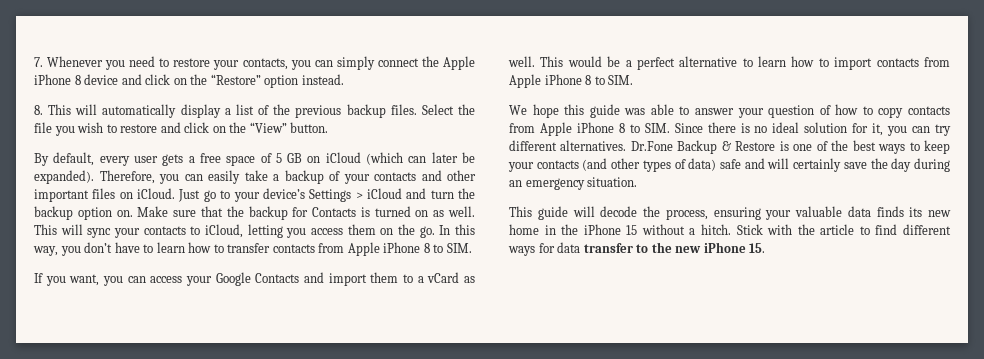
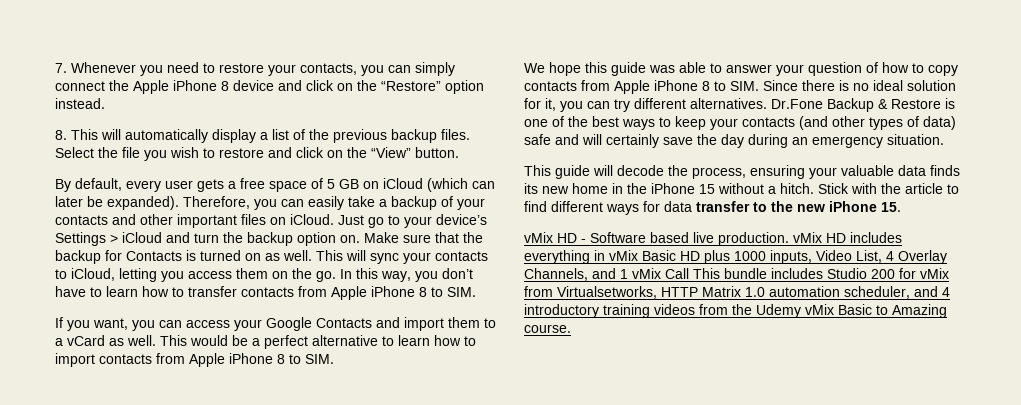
+ vMix HD - Software based live production. vMix HD includes everything in vMix Basic HD plus 1000 inputs, Video List, 4 Overlay Channels, and 1 vMix Call This bundle includes Studio 200 for vMix from Virtualsetworks, HTTP Matrix 1.0 automation scheduler, and 4 introductory training videos from the Udemy vMix Basic to Amazing course.

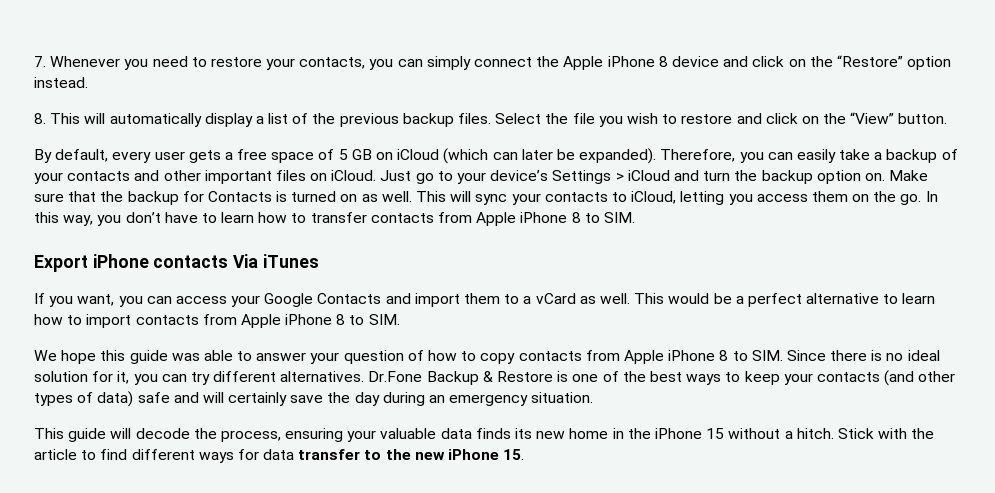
+ Export iPhone contacts Via iTunes
- vMix HD - Software based live production. vMix HD includes everything in vMix Basic HD plus 1000 inputs, Video List, 4 Overlay Channels, and 1 vMix Call This bundle includes Studio 200 for vMix from Virtualsetworks, HTTP Matrix 1.0 automation scheduler, and 4 introductory training videos from the Udemy vMix Basic to Amazing course.

